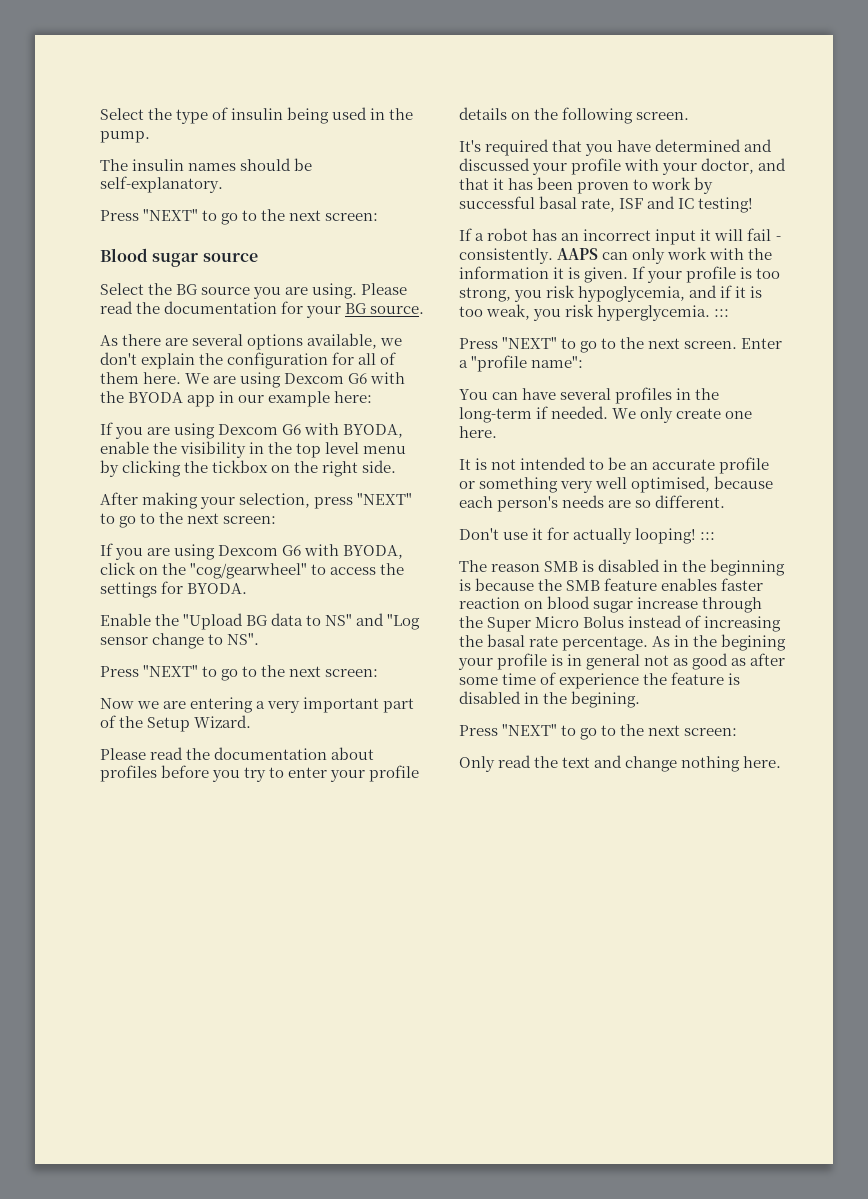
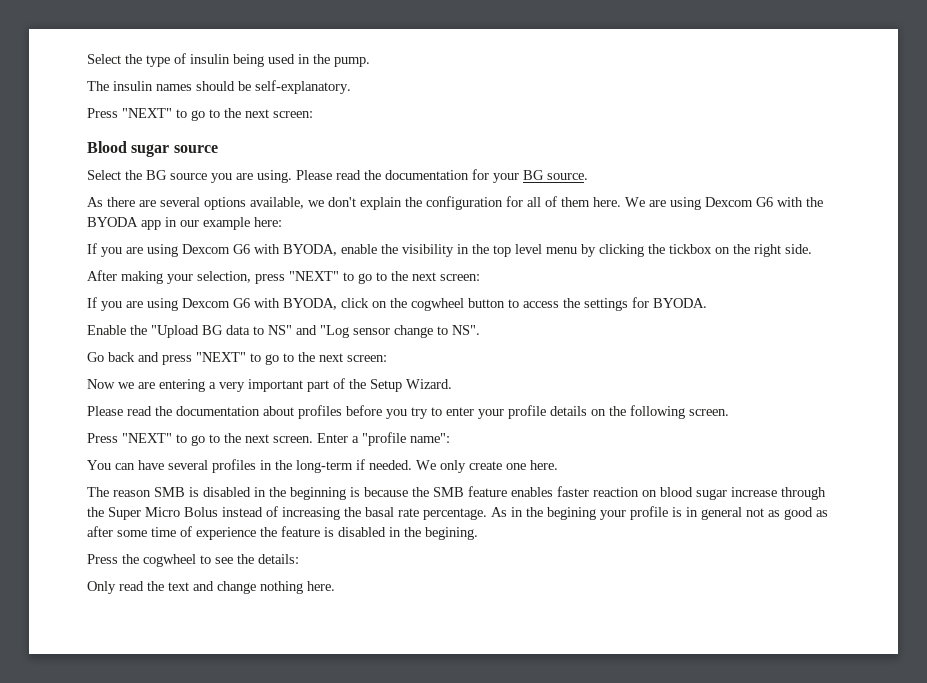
- If you are using Dexcom G6 with BYODA, click on the "cog/gearwheel" to access the settings for BYODA.
+ If you are using Dexcom G6 with BYODA, click on the cogwheel button to access the settings for BYODA.
  Enable the "Upload BG data to NS" and "Log sensor change to NS".
- Press "NEXT" to go to the next screen:
+ Go back and press "NEXT" to go to the next screen:
- It's required that you have determined and discussed your profile with your doctor, and that it has been proven to work by successful basal rate, ISF and IC testing!
- If a robot has an incorrect input it will fail - consistently. AAPS can only work with the information it is given. If your profile is too strong, you risk hypoglycemia, and if it is too weak, you risk hyperglycemia. :::
- It is not intended to be an accurate profile or something very well optimised, because each person's needs are so different.
- Don't use it for actually looping! :::
  As in the begining your profile is in general not as good as after some time of experience the feature is disabled in the begining.
- Press "NEXT" to go to the next screen:
+ Press the cogwheel to see the details:

